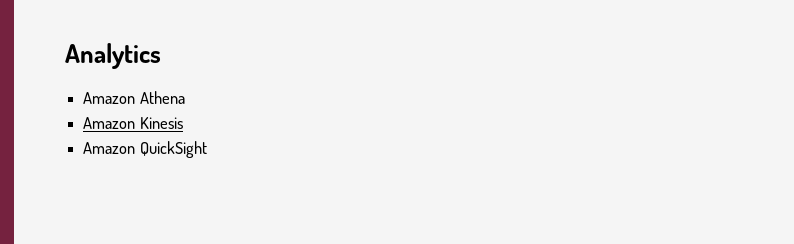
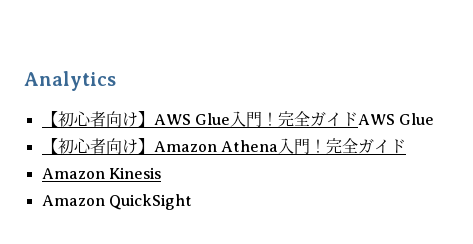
- Amazon Athena
+ 【初心者向け】AWS Glue入門！完全ガイドAWS Glue
+ 【初心者向け】Amazon Athena入門！完全ガイド

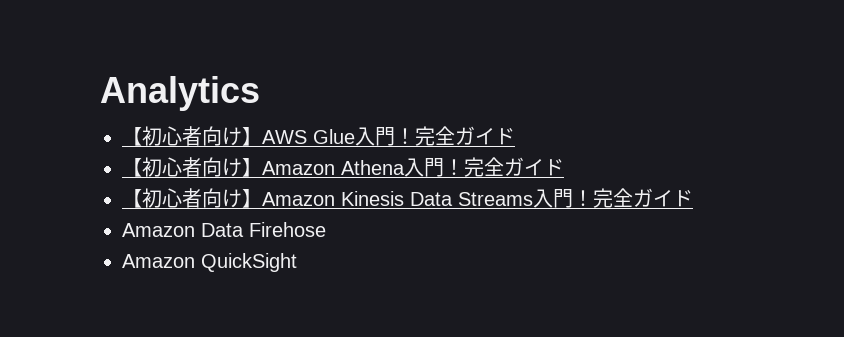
- 【初心者向け】AWS Glue入門！完全ガイドAWS Glue
+ 【初心者向け】AWS Glue入門！完全ガイド
- Amazon Kinesis
+ 【初心者向け】Amazon Kinesis Data Streams入門！完全ガイド
+ Amazon Data Firehose

